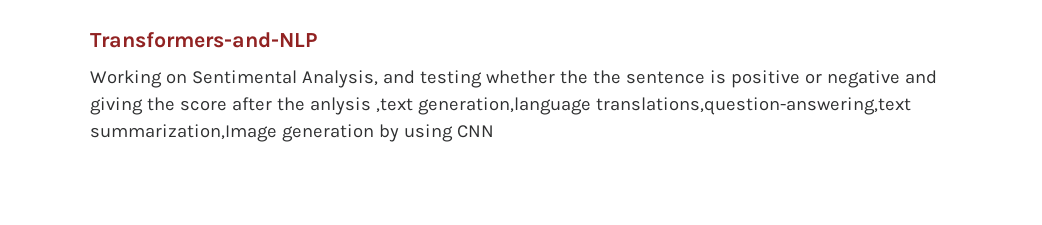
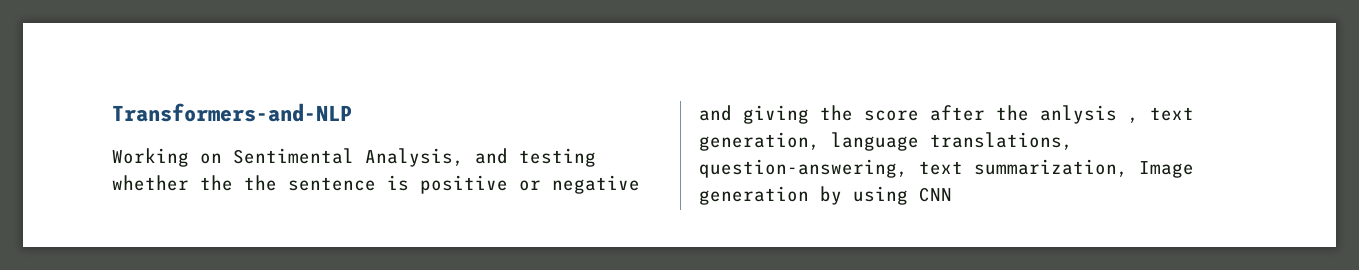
- Working on Sentimental Analysis, and testing whether the the sentence is positive or negative and giving the score after the anlysis ,text generation,language translations,question-answering,text summarization,Image generation by using CNN
+ Working on Sentimental Analysis, and testing whether the the sentence is positive or negative and giving the score after the anlysis , text generation, language translations, question-answering, text summarization, Image generation by using CNN

